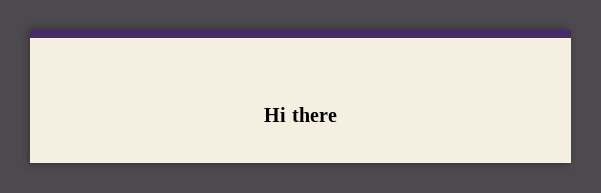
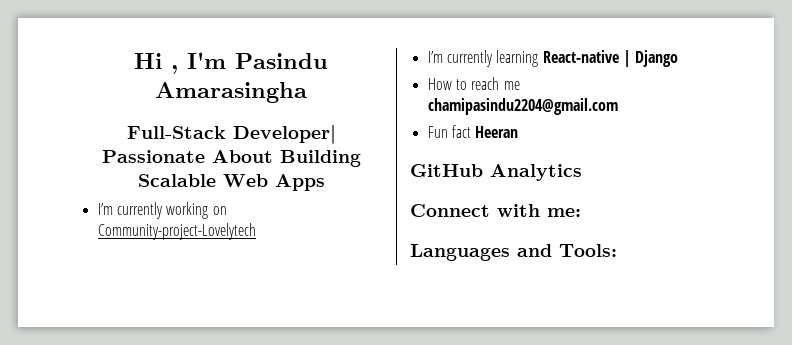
- Hi there
+ Hi , I'm Pasindu Amarasingha
+ Full-Stack Developer| Passionate About Building Scalable Web Apps
+ I’m currently working on Community-project-Lovelytech
+ I’m currently learning React-native | Django
+ How to reach me chamipasindu2204@gmail.com
+ Fun fact Heeran
+ GitHub Analytics
+ Connect with me:
+ Languages and Tools:

